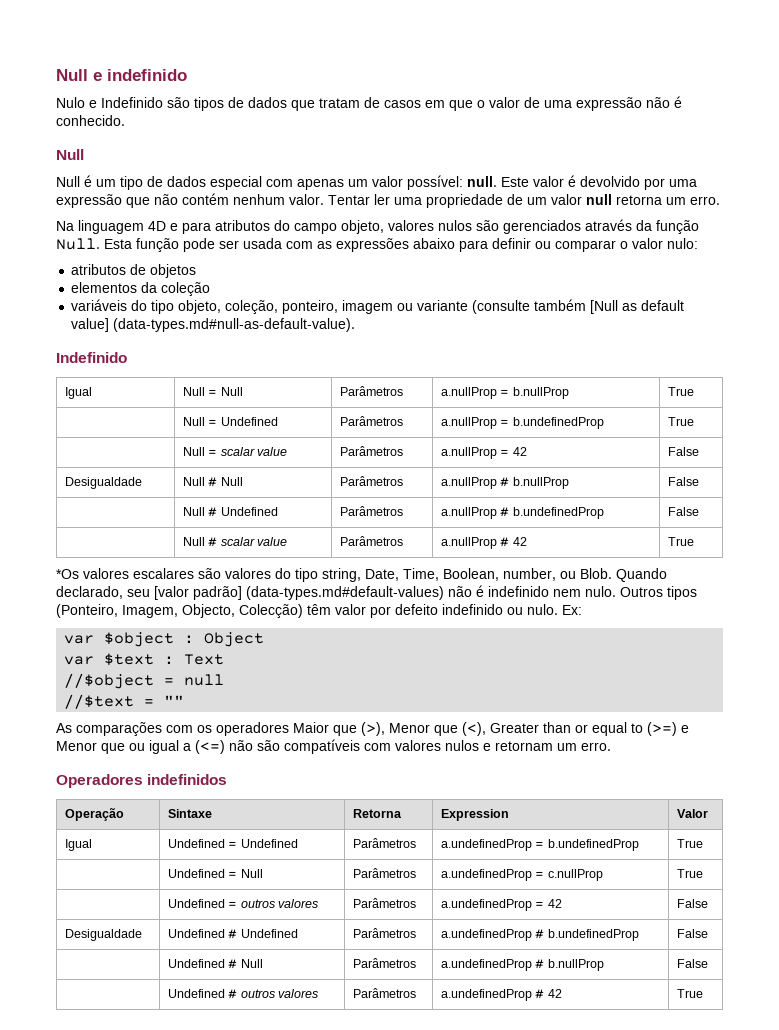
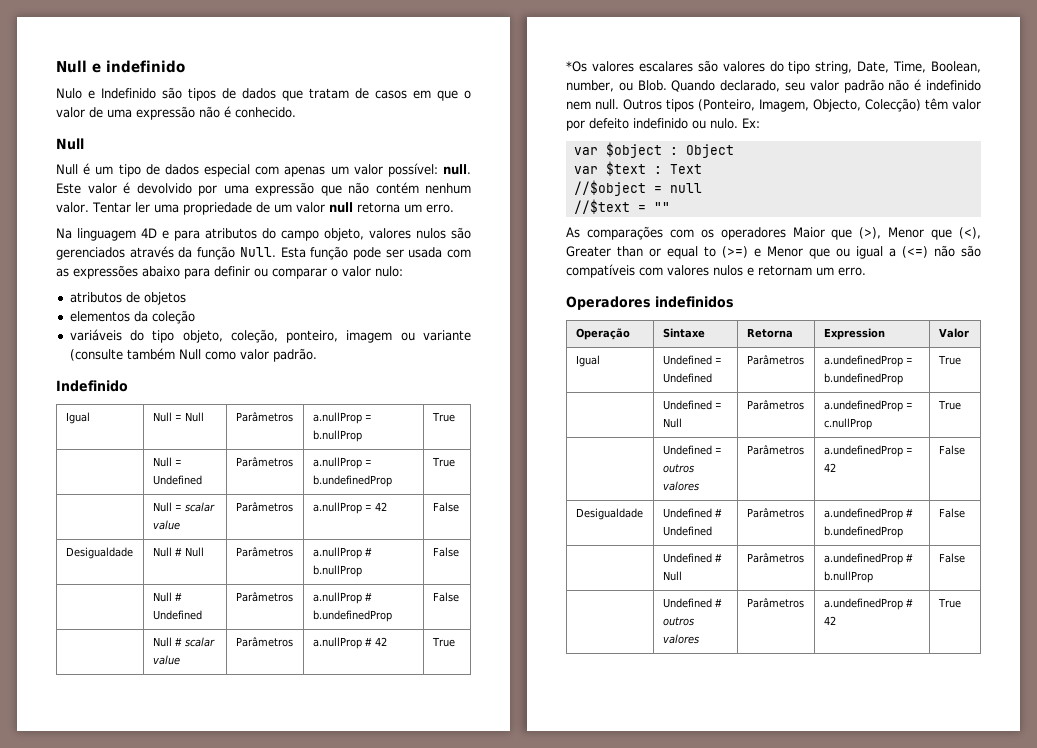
- variáveis do tipo objeto, coleção, ponteiro, imagem ou variante (consulte também [Null as default value] (data-types.md#null-as-default-value).
+ variáveis do tipo objeto, coleção, ponteiro, imagem ou variante (consulte também Null como valor padrão.
- Quando declarado, seu [valor padrão] (data-types.md#default-values) não é indefinido nem nulo.
+ Quando declarado, seu valor padrão não é indefinido nem null.

